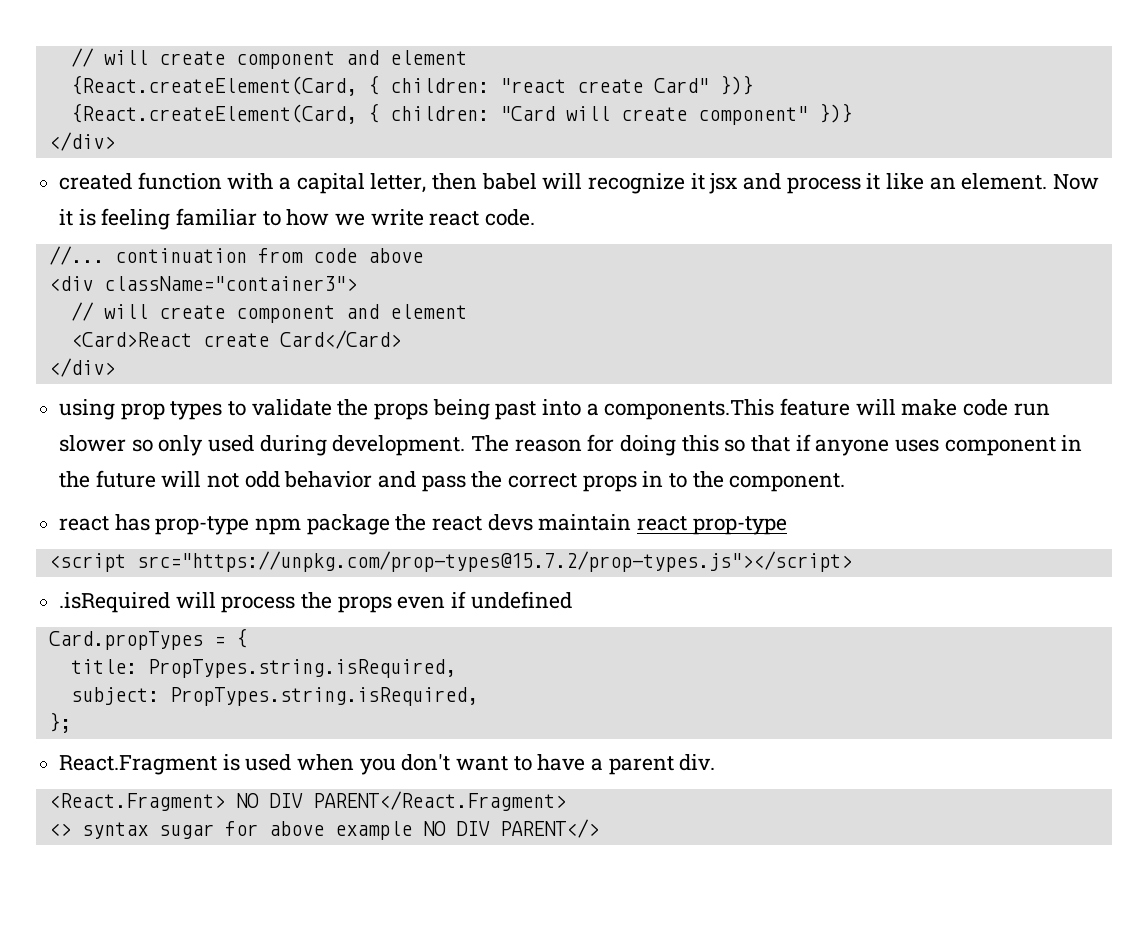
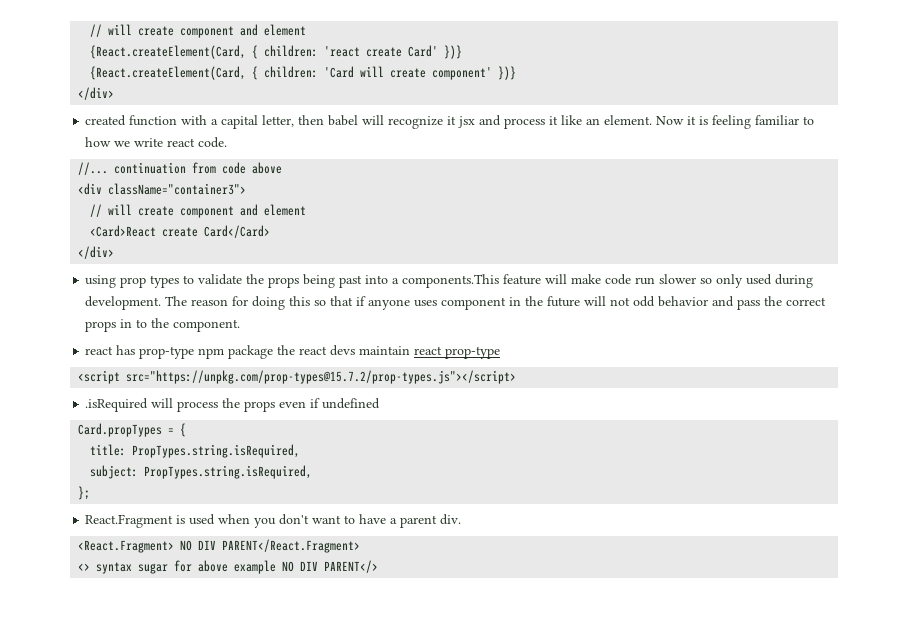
- {React.createElement(Card, { children: "react create Card" })}
+ {React.createElement(Card, { children: 'react create Card' })}
- {React.createElement(Card, { children: "Card will create component" })}
+ {React.createElement(Card, { children: 'Card will create component' })}

